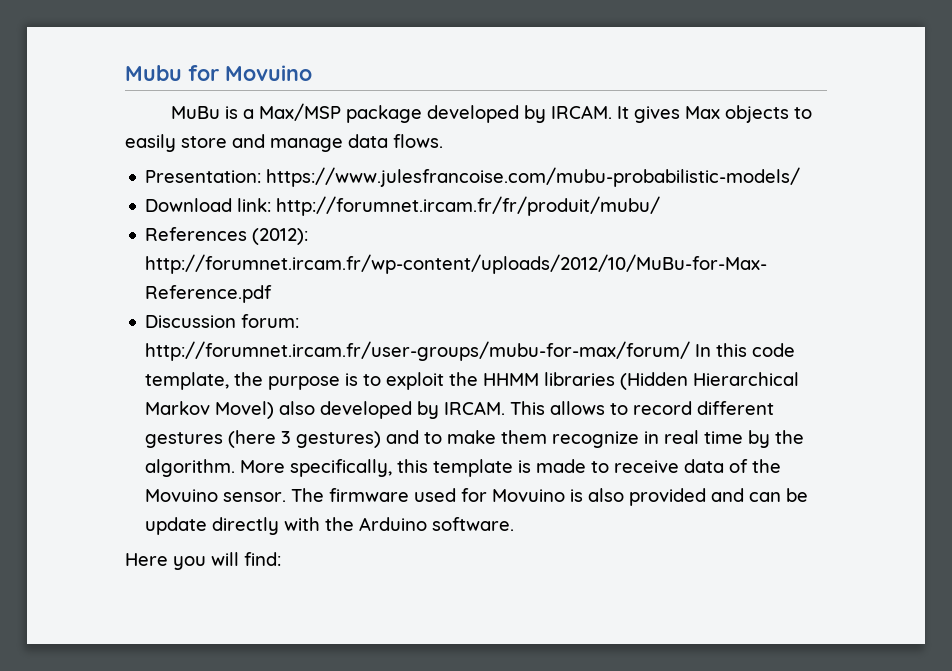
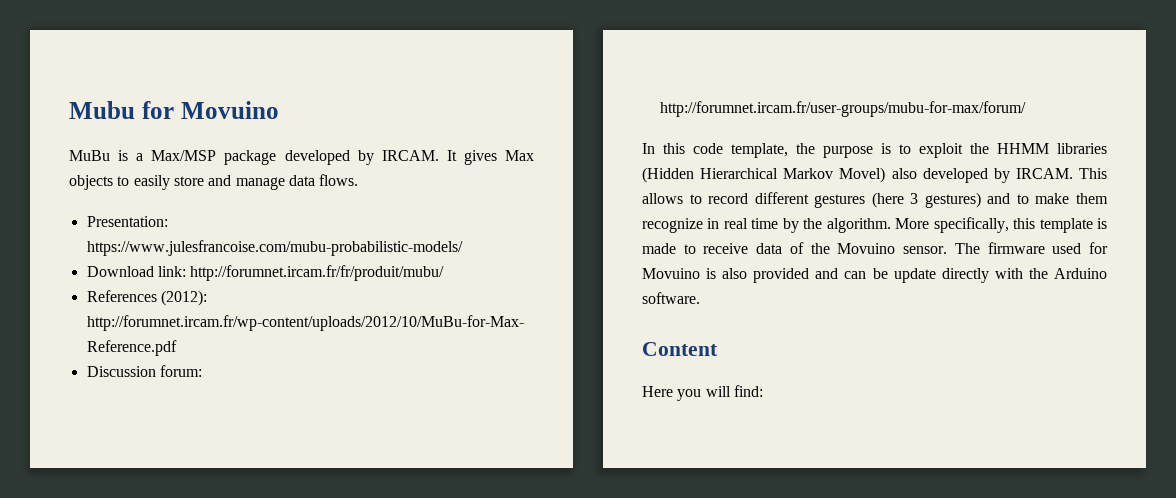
- Discussion forum: http://forumnet.ircam.fr/user-groups/mubu-for-max/forum/ In this code template, the purpose is to exploit the HHMM libraries (Hidden Hierarchical Markov Movel) also developed by IRCAM.
+ Discussion forum: http://forumnet.ircam.fr/user-groups/mubu-for-max/forum/
+ In this code template, the purpose is to exploit the HHMM libraries (Hidden Hierarchical Markov Movel) also developed by IRCAM.
+ Content

